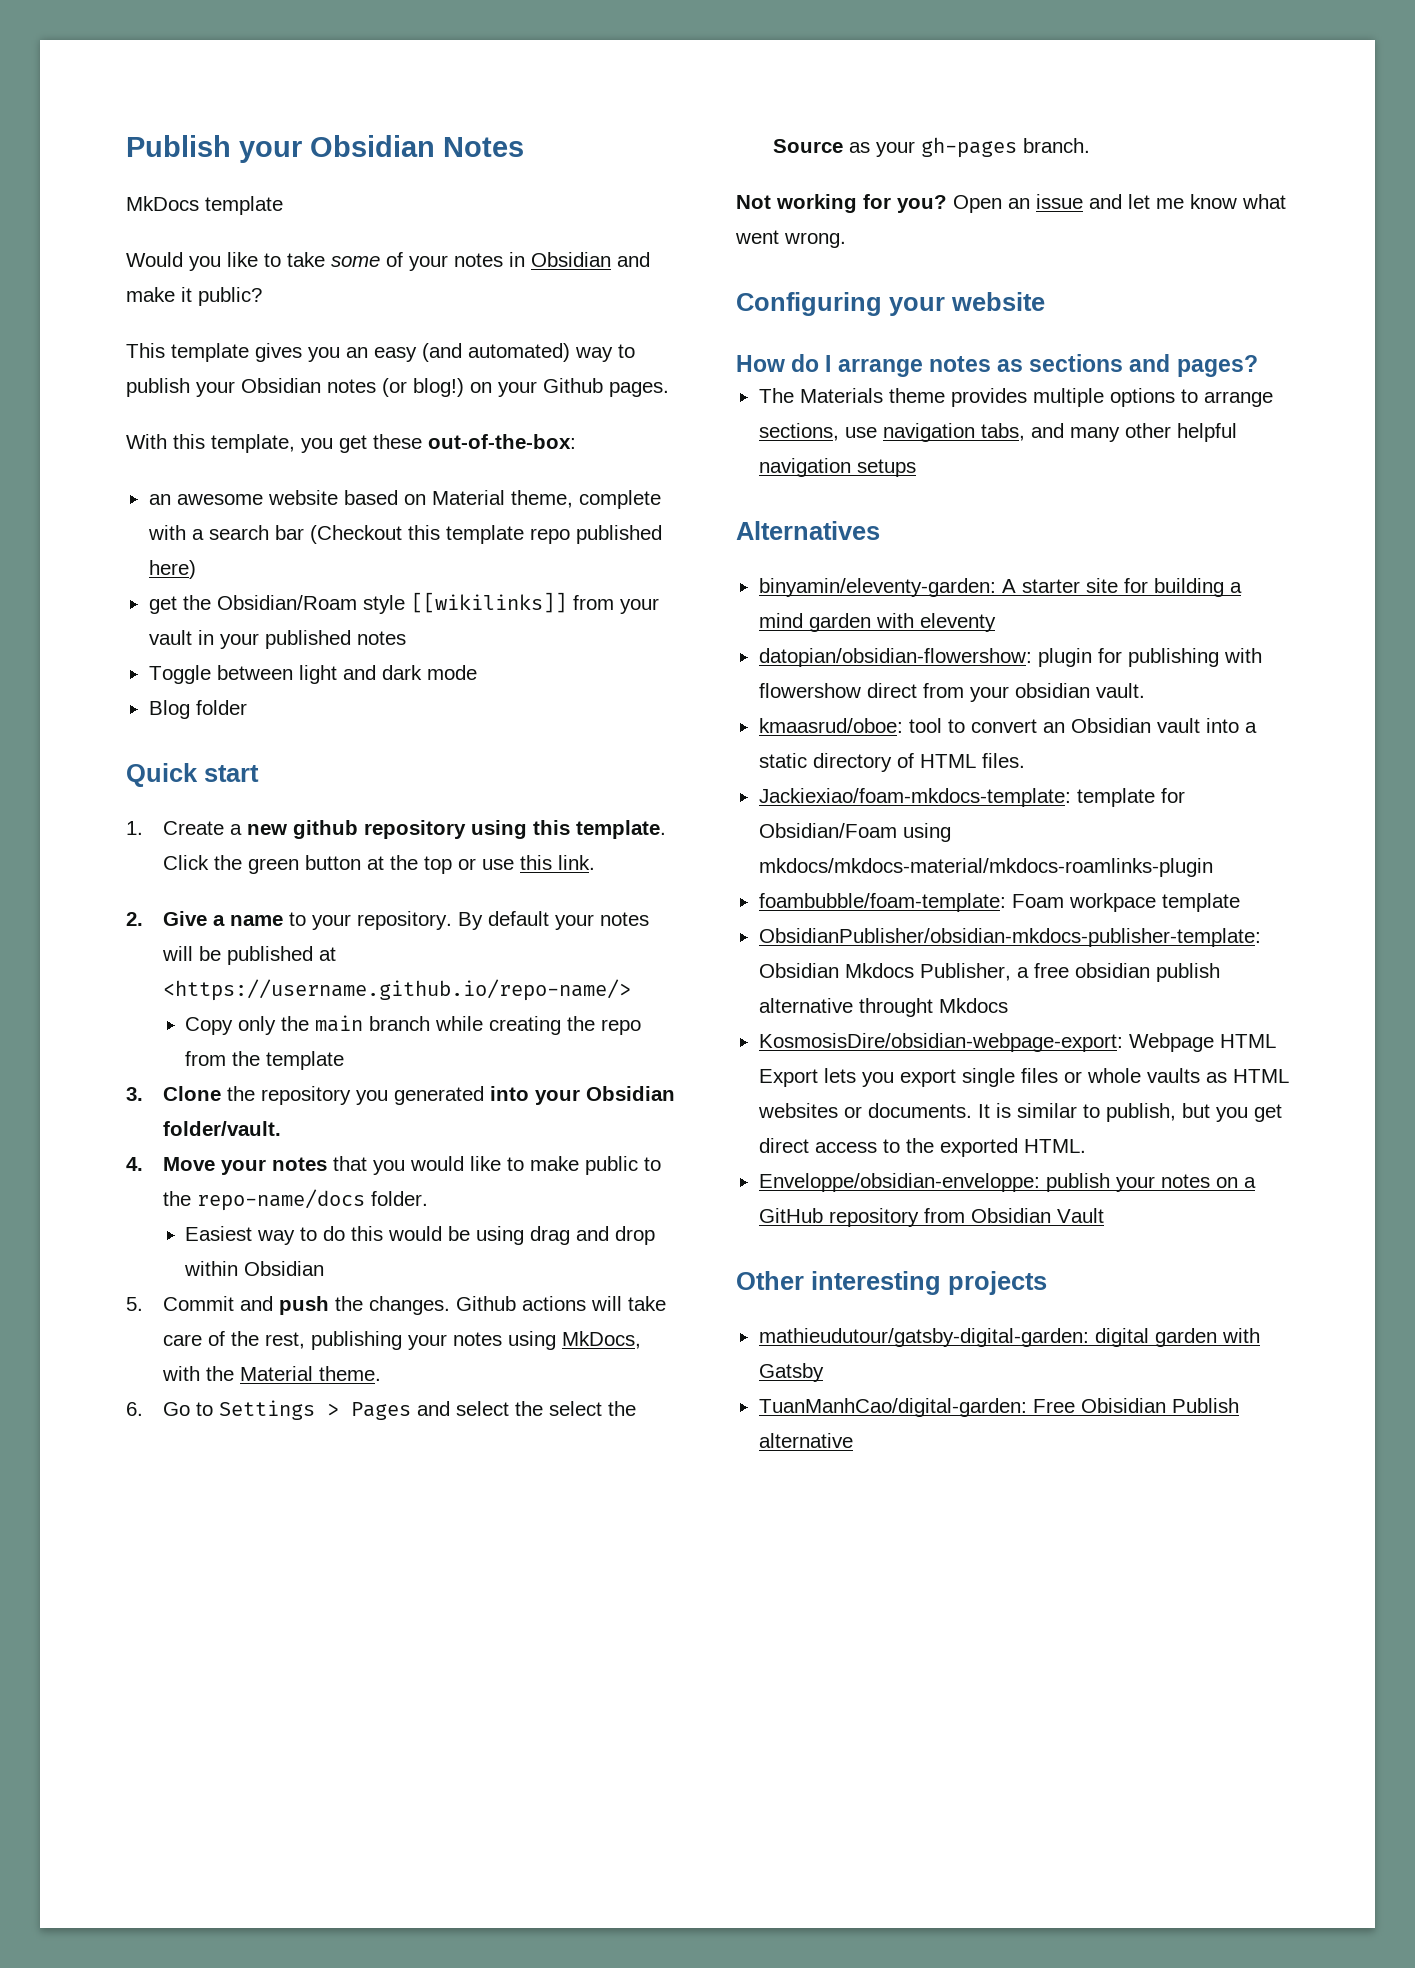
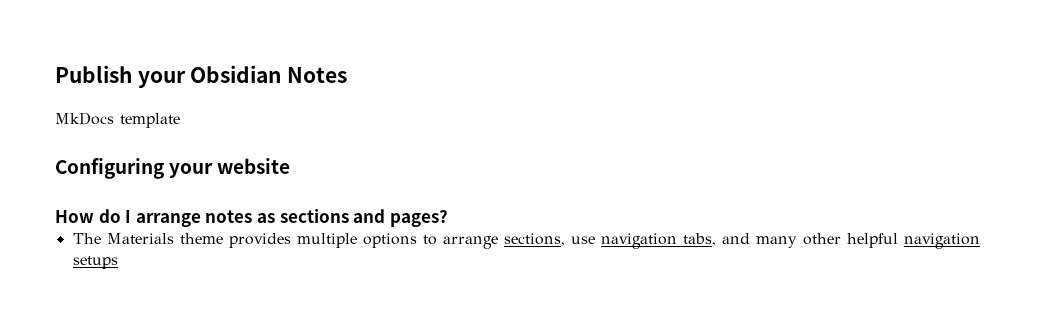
- Would you like to take some of your notes in Obsidian and make it public?
- This template gives you an easy (and automated) way to publish your Obsidian notes (or blog!) on your Github pages.
- With this template, you get these out-of-the-box:
- an awesome website based on Material theme, complete with a search bar (Checkout this template repo published here)
- get the Obsidian/Roam style [[wikilinks]] from your vault in your published notes
- Toggle between light and dark mode
- Blog folder
- Quick start
- 1. Create a new github repository using this template. Click the green button at the top or use this link.
- 2. Give a name to your repository. By default your notes will be published at <https://username.github.io/repo-name/>
- Copy only the main branch while creating the repo from the template
- 3. Clone the repository you generated into your Obsidian folder/vault.
- 4. Move your notes that you would like to make public to the repo-name/docs folder.
- Easiest way to do this would be using drag and drop within Obsidian
- 5. Commit and push the changes. Github actions will take care of the rest, publishing your notes using MkDocs, with the Material theme.
- 6. Go to Settings > Pages and select the select the Source as your gh-pages branch.
- Not working for you? Open an issue and let me know what went wrong.
- Alternatives
- binyamin/eleventy-garden: A starter site for building a mind garden with eleventy
- datopian/obsidian-flowershow: plugin for publishing with flowershow direct from your obsidian vault.
- kmaasrud/oboe: tool to convert an Obsidian vault into a static directory of HTML files.
- Jackiexiao/foam-mkdocs-template: template for Obsidian/Foam using mkdocs/mkdocs-material/mkdocs-roamlinks-plugin
- foambubble/foam-template: Foam workpace template
- ObsidianPublisher/obsidian-mkdocs-publisher-template: Obsidian Mkdocs Publisher, a free obsidian publish alternative throught Mkdocs
- KosmosisDire/obsidian-webpage-export: Webpage HTML Export lets you export single files or whole vaults as HTML websites or documents. It is similar to publish, but you get direct access to the exported HTML.
- Enveloppe/obsidian-enveloppe: publish your notes on a GitHub repository from Obsidian Vault
- Other interesting projects
- mathieudutour/gatsby-digital-garden: digital garden with Gatsby
- TuanManhCao/digital-garden: Free Obisidian Publish alternative

